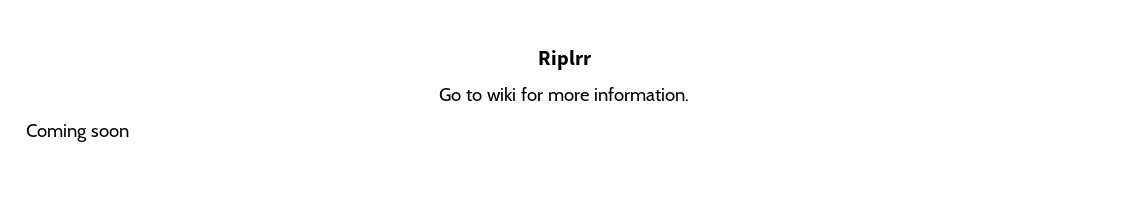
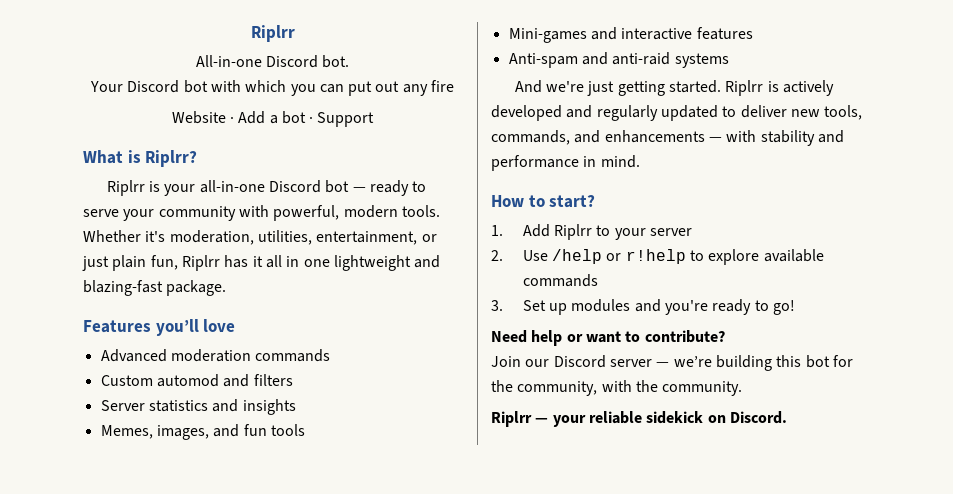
- Go to wiki for more information.
- Coming soon
+ All-in-one Discord bot.
+ Your Discord bot with which you can put out any fire
+ Website · Add a bot · Support
+ What is Riplrr?
+ Riplrr is your all-in-one Discord bot — ready to serve your community with powerful, modern tools. Whether it's moderation, utilities, entertainment, or just plain fun, Riplrr has it all in one lightweight and blazing-fast package.
+ Features you’ll love
+ Advanced moderation commands
+ Custom automod and filters
+ Server statistics and insights
+ Memes, images, and fun tools
+ Mini-games and interactive features
+ Anti-spam and anti-raid systems
+ And we're just getting started. Riplrr is actively developed and regularly updated to deliver new tools, commands, and enhancements — with stability and performance in mind.
+ How to start?
+ 1. Add Riplrr to your server
+ 2. Use /help or r!help to explore available commands
+ 3. Set up modules and you're ready to go!
+ Need help or want to contribute?
+ Join our Discord server — we’re building this bot for the community, with the community.
+ Riplrr — your reliable sidekick on Discord.

